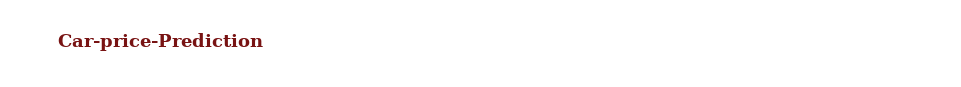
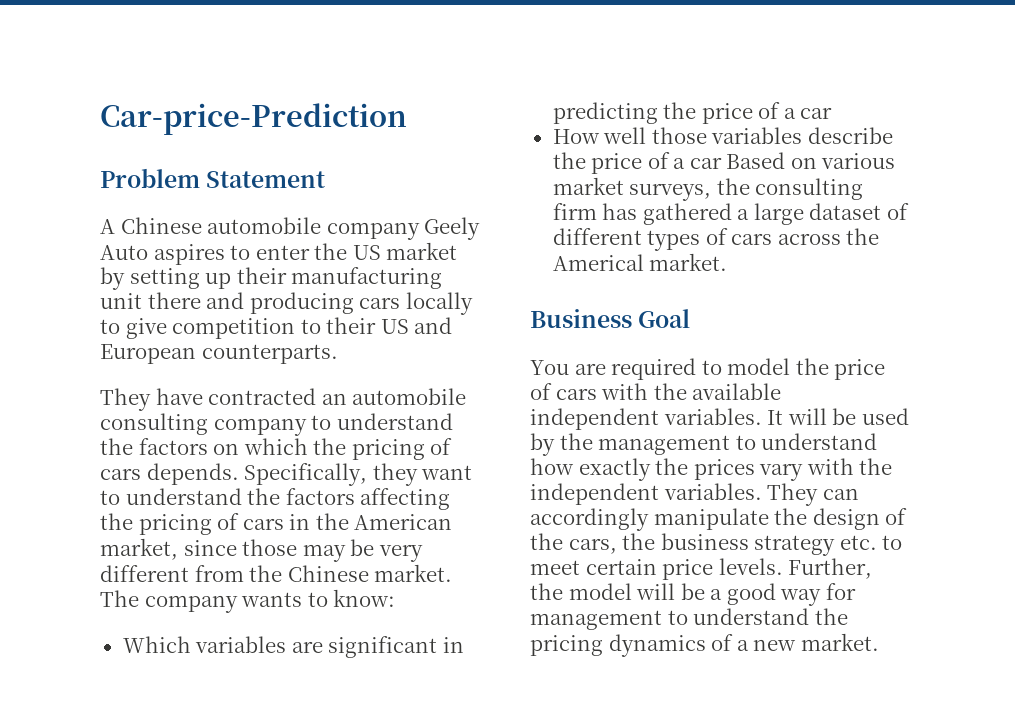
+ Problem Statement
+ A Chinese automobile company Geely Auto aspires to enter the US market by setting up their manufacturing unit there and producing cars locally to give competition to their US and European counterparts.
+ They have contracted an automobile consulting company to understand the factors on which the pricing of cars depends. Specifically, they want to understand the factors affecting the pricing of cars in the American market, since those may be very different from the Chinese market. The company wants to know:
+ Which variables are significant in predicting the price of a car
+ How well those variables describe the price of a car Based on various market surveys, the consulting firm has gathered a large dataset of different types of cars across the Americal market.
+ Business Goal
+ You are required to model the price of cars with the available independent variables. It will be used by the management to understand how exactly the prices vary with the independent variables. They can accordingly manipulate the design of the cars, the business strategy etc. to meet certain price levels. Further, the model will be a good way for management to understand the pricing dynamics of a new market.

